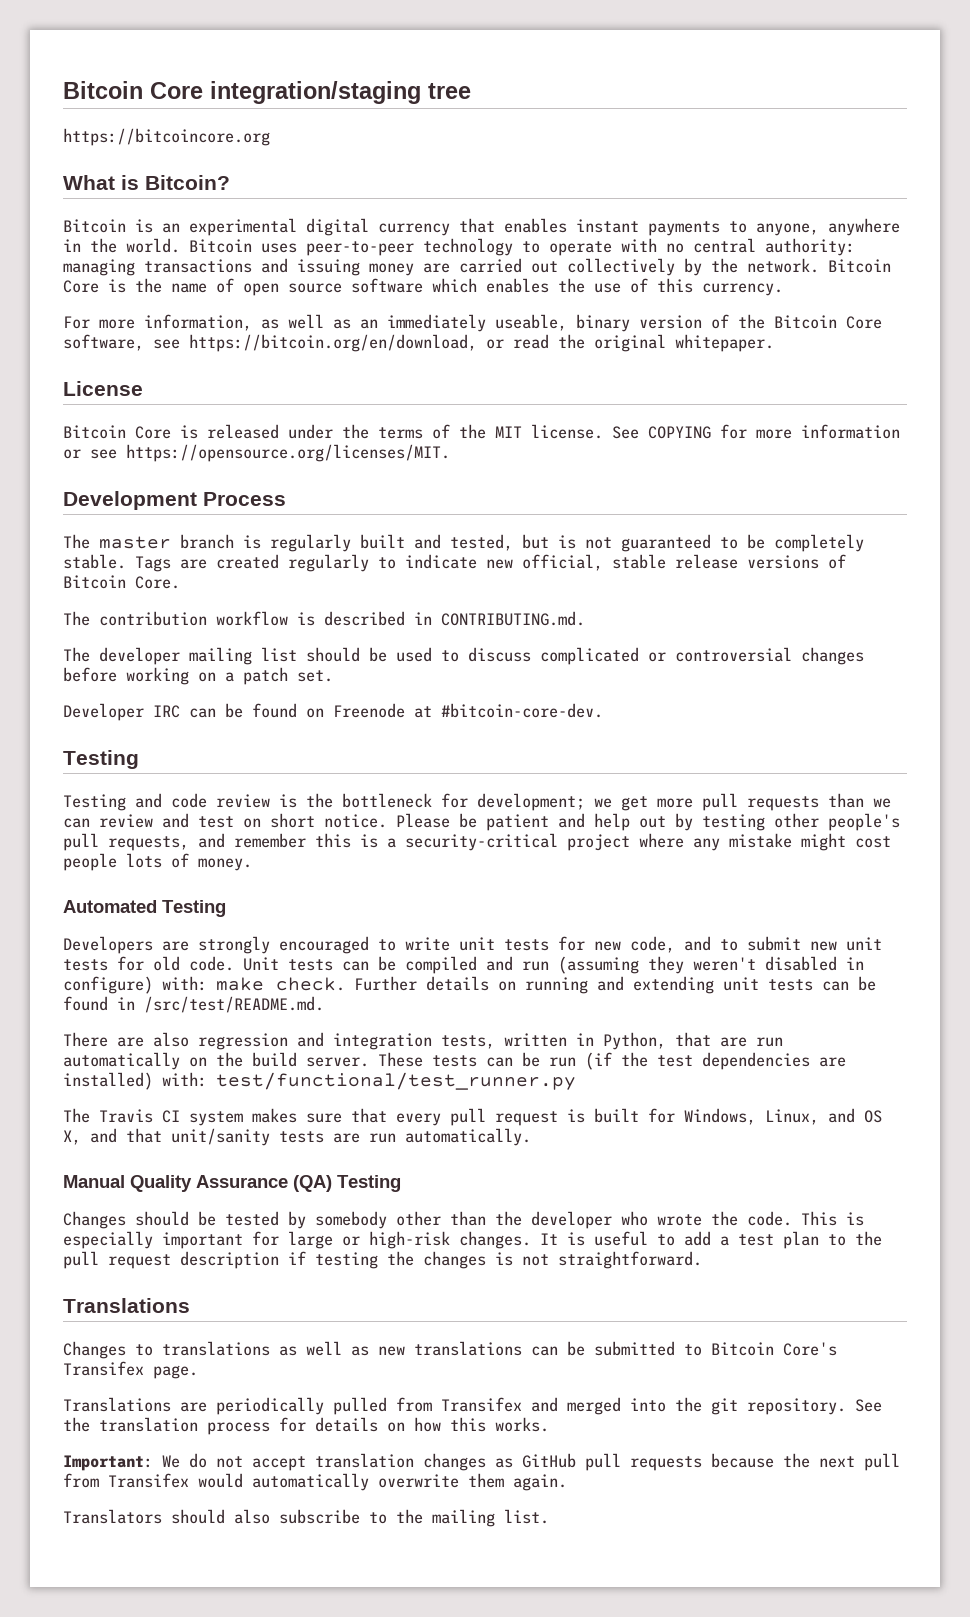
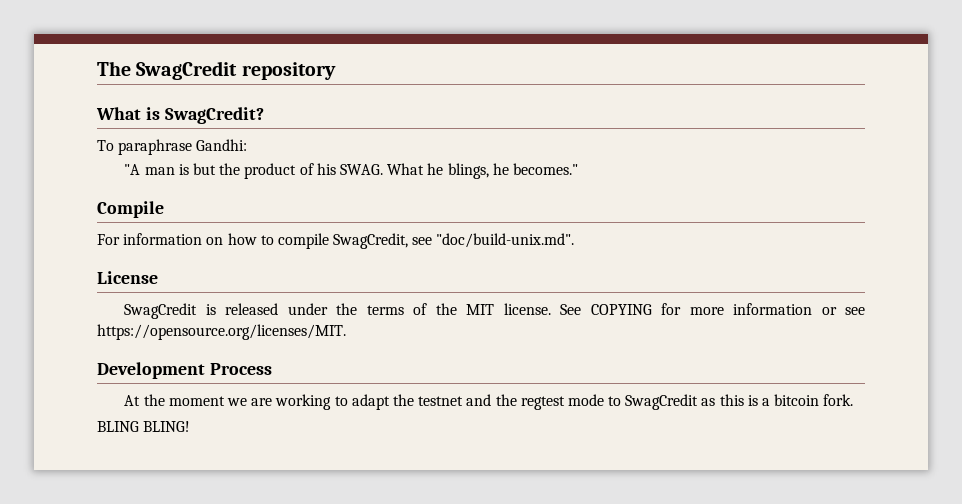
- Bitcoin Core integration/staging tree
- https://bitcoincore.org
- What is Bitcoin?
- Bitcoin is an experimental digital currency that enables instant payments to anyone, anywhere in the world. Bitcoin uses peer-to-peer technology to operate with no central authority: managing transactions and issuing money are carried out collectively by the network. Bitcoin Core is the name of open source software which enables the use of this currency.
- For more information, as well as an immediately useable, binary version of the Bitcoin Core software, see https://bitcoin.org/en/download, or read the original whitepaper.
+ The SwagCredit repository
+ What is SwagCredit?
+ To paraphrase Gandhi:
+ "A man is but the product of his SWAG. What he blings, he becomes."
+ Compile
+ For information on how to compile SwagCredit, see "doc/build-unix.md".
- Bitcoin Core is released under the terms of the MIT license.
+ SwagCredit is released under the terms of the MIT license.
- The master branch is regularly built and tested, but is not guaranteed to be completely stable. Tags are created regularly to indicate new official, stable release versions of Bitcoin Core.
- The contribution workflow is described in CONTRIBUTING.md.
- The developer mailing list should be used to discuss complicated or controversial changes before working on a patch set.
- Developer IRC can be found on Freenode at #bitcoin-core-dev.
- Testing
- Testing and code review is the bottleneck for development; we get more pull requests than we can review and test on short notice. Please be patient and help out by testing other people's pull requests, and remember this is a security-critical project where any mistake might cost people lots of money.
- Automated Testing
- Developers are strongly encouraged to write unit tests for new code, and to submit new unit tests for old code. Unit tests can be compiled and run (assuming they weren't disabled in configure) with: make check. Further details on running and extending unit tests can be found in /src/test/README.md.
- There are also regression and integration tests, written in Python, that are run automatically on the build server. These tests can be run (if the test dependencies are installed) with: test/functional/test_runner.py
- The Travis CI system makes sure that every pull request is built for Windows, Linux, and OS X, and that unit/sanity tests are run automatically.
- Manual Quality Assurance (QA) Testing
- Changes should be tested by somebody other than the developer who wrote the code. This is especially important for large or high-risk changes. It is useful to add a test plan to the pull request description if testing the changes is not straightforward.
- Translations
- Changes to translations as well as new translations can be submitted to Bitcoin Core's Transifex page.
- Translations are periodically pulled from Transifex and merged into the git repository. See the translation process for details on how this works.
- Important: We do not accept translation changes as GitHub pull requests because the next pull from Transifex would automatically overwrite them again.
- Translators should also subscribe to the mailing list.
+ At the moment we are working to adapt the testnet and the regtest mode to SwagCredit as this is a bitcoin fork.
+ BLING BLING!

